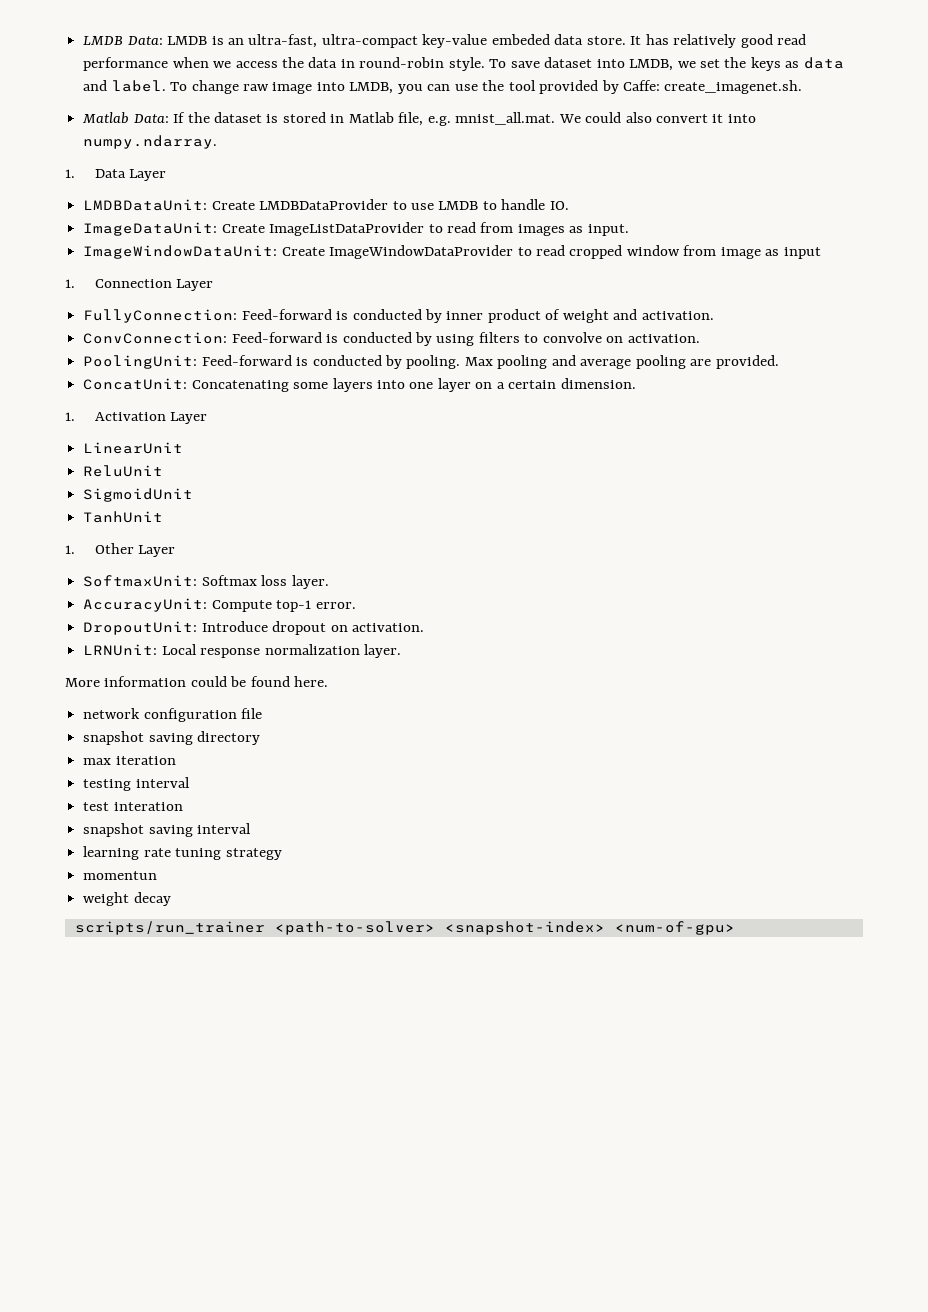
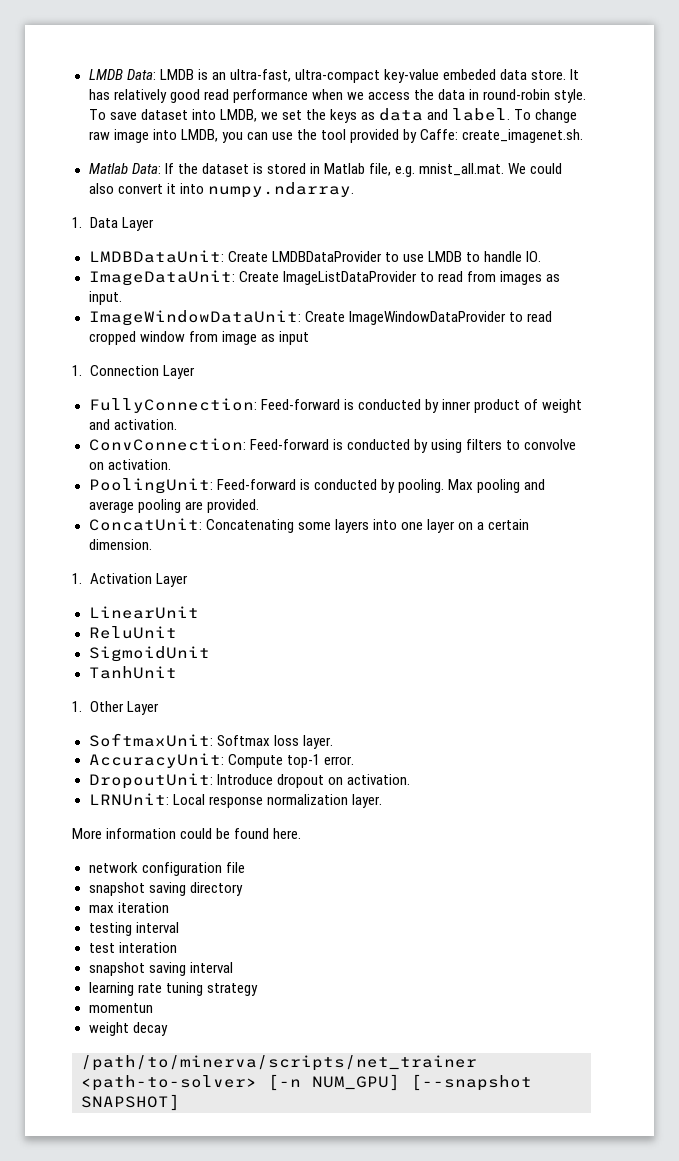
- scripts/run_trainer <path-to-solver> <snapshot-index> <num-of-gpu>
+ /path/to/minerva/scripts/net_trainer <path-to-solver> [-n NUM_GPU] [--snapshot SNAPSHOT]

